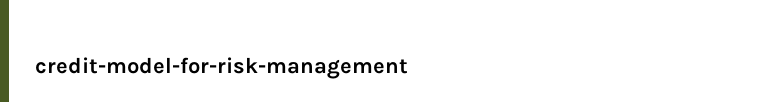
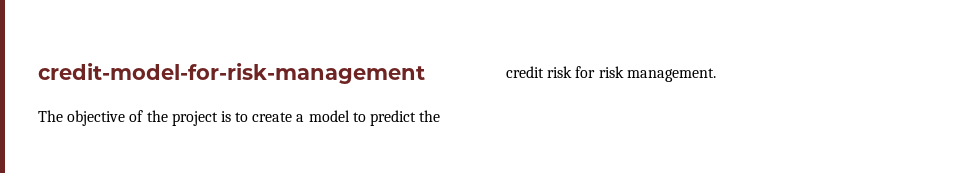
+ The objective of the project is to create a model to predict the credit risk for risk management.

